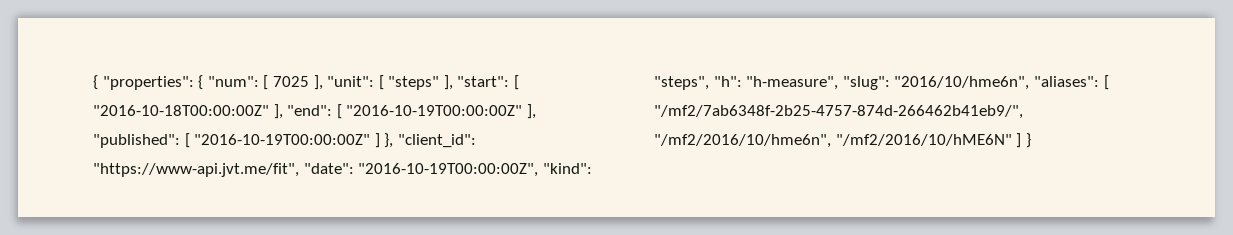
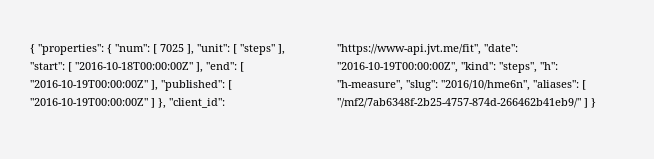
- { "properties": { "num": [ 7025 ], "unit": [ "steps" ], "start": [ "2016-10-18T00:00:00Z" ], "end": [ "2016-10-19T00:00:00Z" ], "published": [ "2016-10-19T00:00:00Z" ] }, "client_id": "https://www-api.jvt.me/fit", "date": "2016-10-19T00:00:00Z", "kind": "steps", "h": "h-measure", "slug": "2016/10/hme6n", "aliases": [ "/mf2/7ab6348f-2b25-4757-874d-266462b41eb9/", "/mf2/2016/10/hme6n", "/mf2/2016/10/hME6N" ] }
+ { "properties": { "num": [ 7025 ], "unit": [ "steps" ], "start": [ "2016-10-18T00:00:00Z" ], "end": [ "2016-10-19T00:00:00Z" ], "published": [ "2016-10-19T00:00:00Z" ] }, "client_id": "https://www-api.jvt.me/fit", "date": "2016-10-19T00:00:00Z", "kind": "steps", "h": "h-measure", "slug": "2016/10/hme6n", "aliases": [ "/mf2/7ab6348f-2b25-4757-874d-266462b41eb9/" ] }

